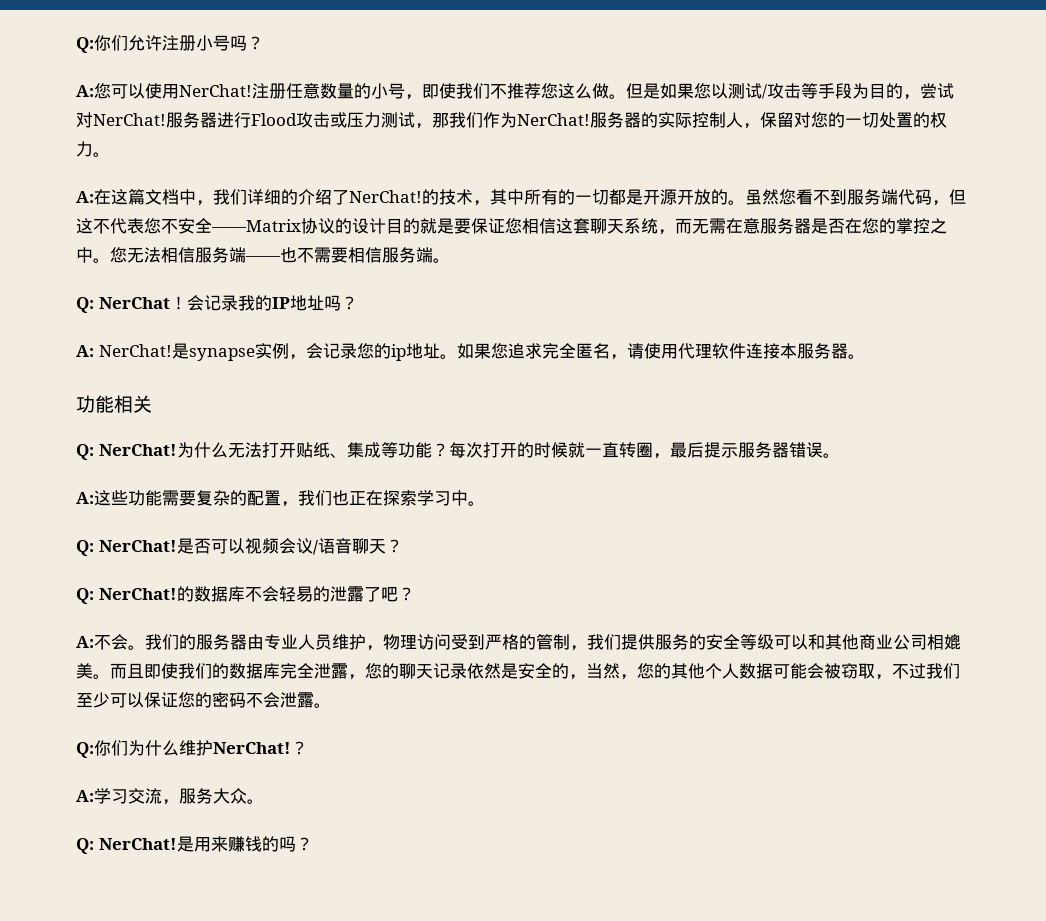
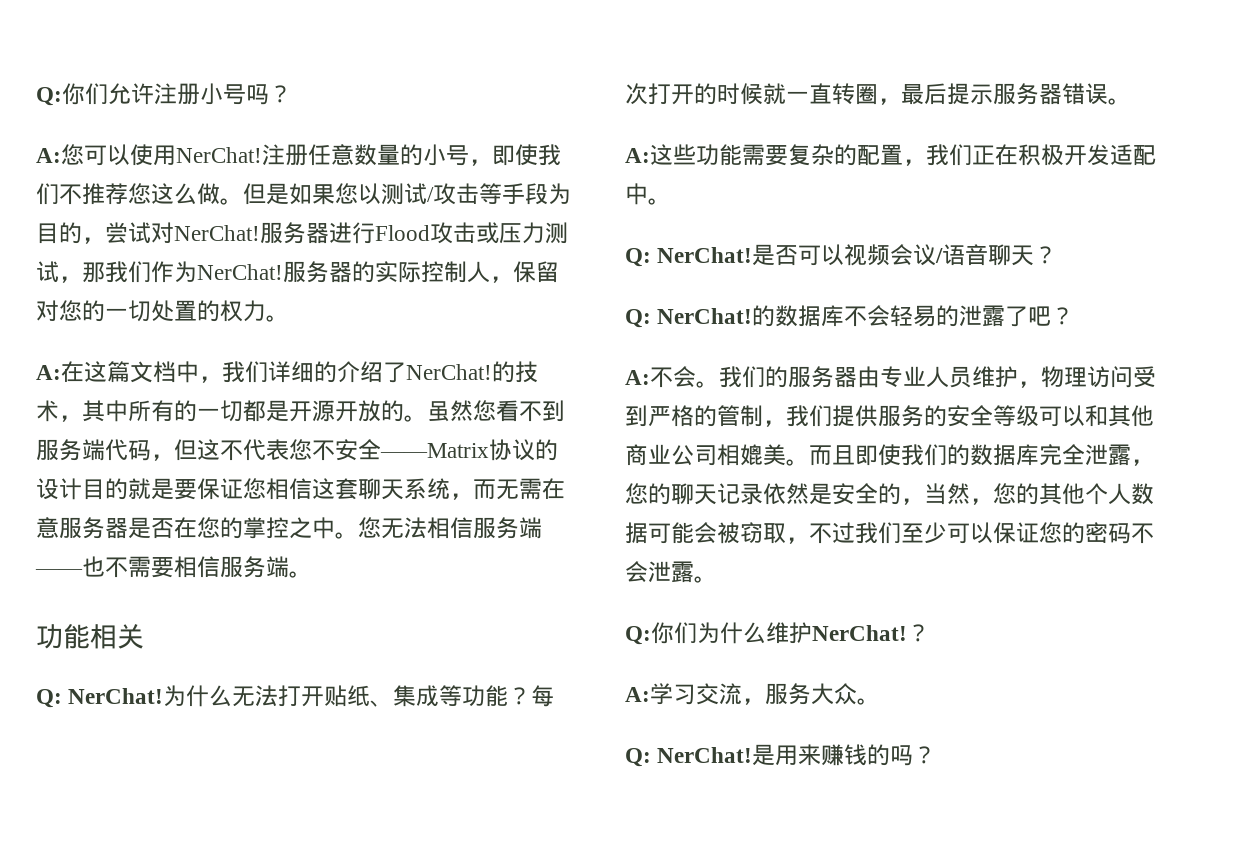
- Q: NerChat！会记录我的IP地址吗？
- A: NerChat!是synapse实例，会记录您的ip地址。如果您追求完全匿名，请使用代理软件连接本服务器。
- A:这些功能需要复杂的配置，我们也正在探索学习中。
+ A:这些功能需要复杂的配置，我们正在积极开发适配中。

